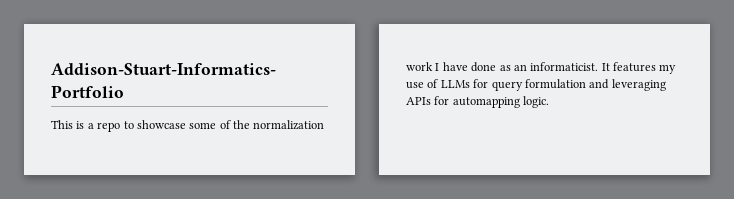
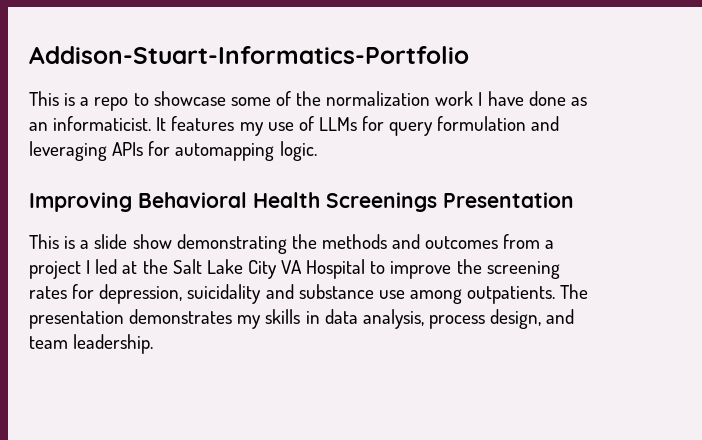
+ Improving Behavioral Health Screenings Presentation
+ This is a slide show demonstrating the methods and outcomes from a project I led at the Salt Lake City VA Hospital to improve the screening rates for depression, suicidality and substance use among outpatients. The presentation demonstrates my skills in data analysis, process design, and team leadership.

